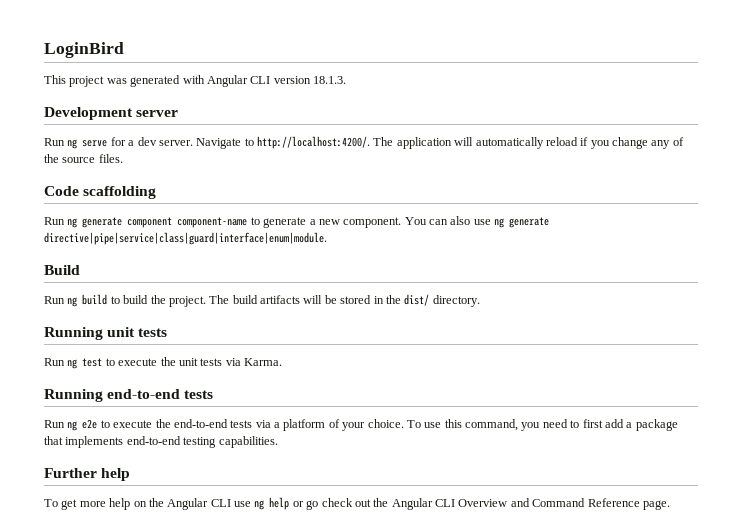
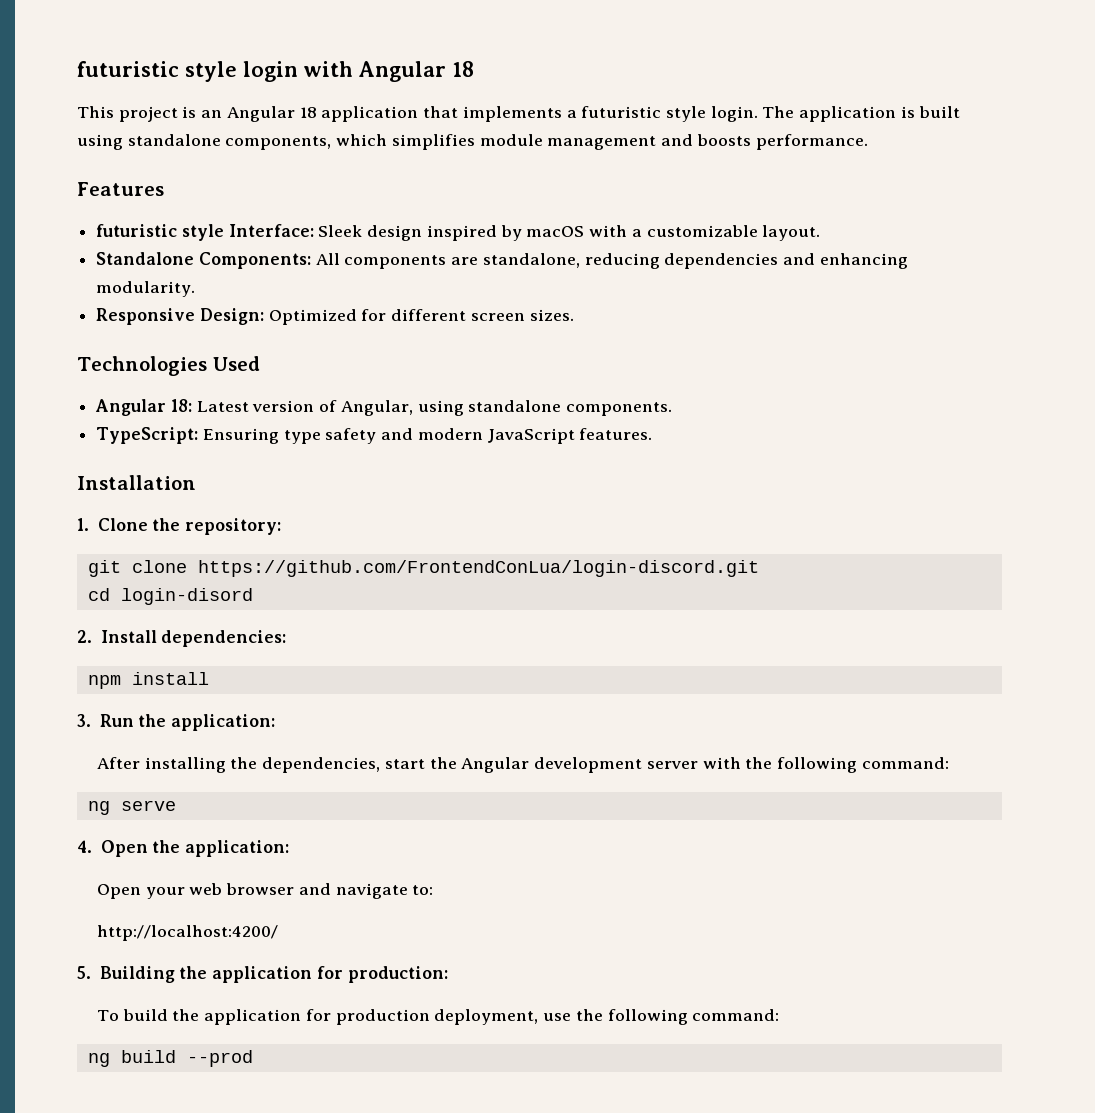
- LoginBird
- This project was generated with Angular CLI version 18.1.3.
- Development server
- Run ng serve for a dev server. Navigate to http://localhost:4200/. The application will automatically reload if you change any of the source files.
- Code scaffolding
- Run ng generate component component-name to generate a new component. You can also use ng generate directive|pipe|service|class|guard|interface|enum|module.
- Build
- Run ng build to build the project. The build artifacts will be stored in the dist/ directory.
- Running unit tests
- Run ng test to execute the unit tests via Karma.
- Running end-to-end tests
- Run ng e2e to execute the end-to-end tests via a platform of your choice. To use this command, you need to first add a package that implements end-to-end testing capabilities.
- Further help
- To get more help on the Angular CLI use ng help or go check out the Angular CLI Overview and Command Reference page.
+ futuristic style login with Angular 18
+ This project is an Angular 18 application that implements a futuristic style login. The application is built using standalone components, which simplifies module management and boosts performance.
+ Features
+ futuristic style Interface: Sleek design inspired by macOS with a customizable layout.
+ Standalone Components: All components are standalone, reducing dependencies and enhancing modularity.
+ Responsive Design: Optimized for different screen sizes.
+ Technologies Used
+ Angular 18: Latest version of Angular, using standalone components.
+ TypeScript: Ensuring type safety and modern JavaScript features.
+ Installation
+ 1. Clone the repository:
+ git clone https://github.com/FrontendConLua/login-discord.git
+ cd login-disord
+ 2. Install dependencies:
+ npm install
+ 3. Run the application:
+ After installing the dependencies, start the Angular development server with the following command:
+ ng serve
+ 4. Open the application:
+ Open your web browser and navigate to:
+ http://localhost:4200/
+ 5. Building the application for production:
+ To build the application for production deployment, use the following command:
+ ng build --prod

